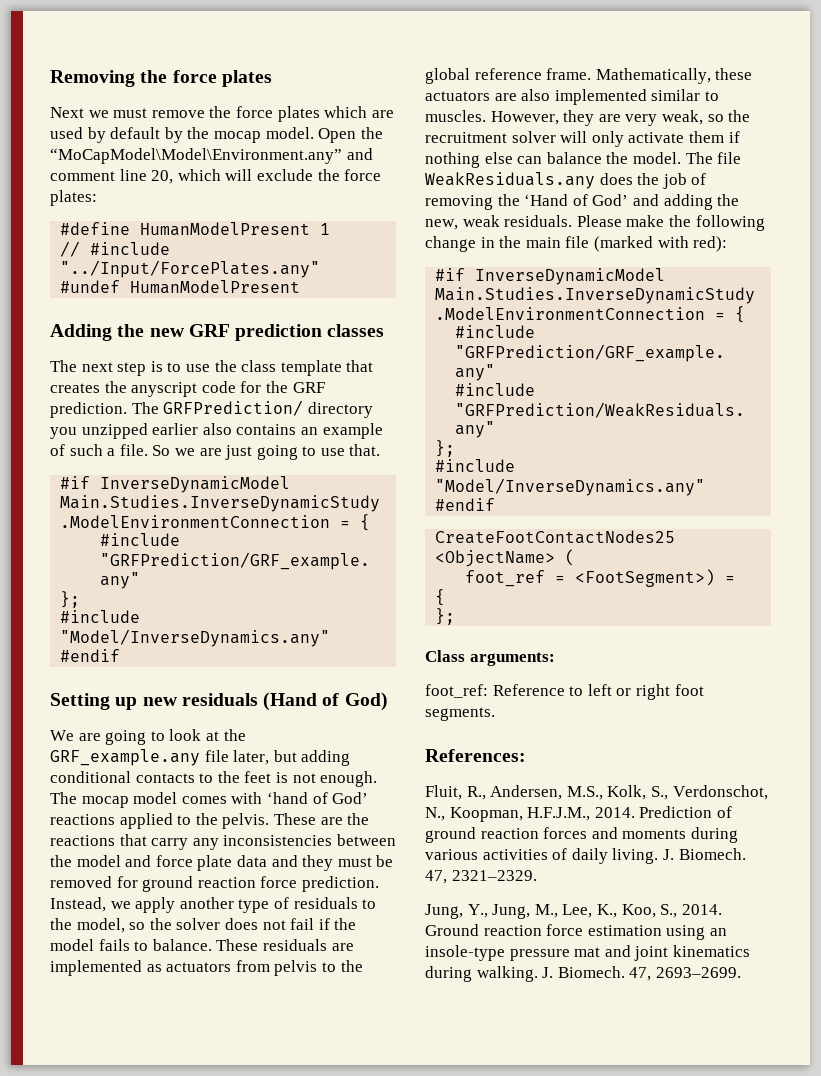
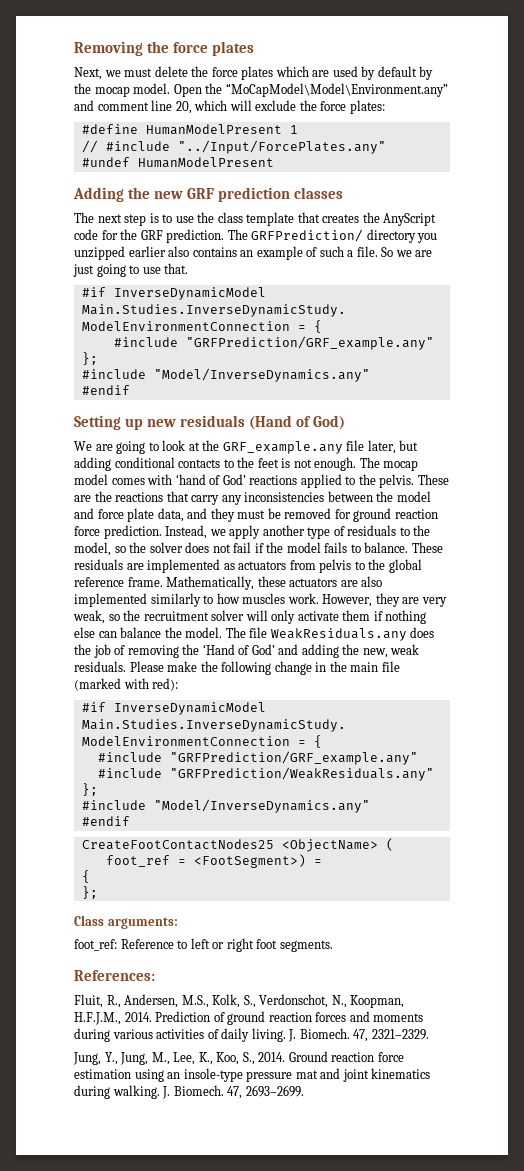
- Next we must remove the force plates which are used by default by the mocap model.
+ Next, we must delete the force plates which are used by default by the mocap model.
- The next step is to use the class template that creates the anyscript code for the GRF prediction.
+ The next step is to use the class template that creates the AnyScript code for the GRF prediction.
- These are the reactions that carry any inconsistencies between the model and force plate data and they must be removed for ground reaction force prediction.
+ These are the reactions that carry any inconsistencies between the model and force plate data, and they must be removed for ground reaction force prediction.
- Mathematically, these actuators are also implemented similar to muscles.
+ Mathematically, these actuators are also implemented similarly to how muscles work.

